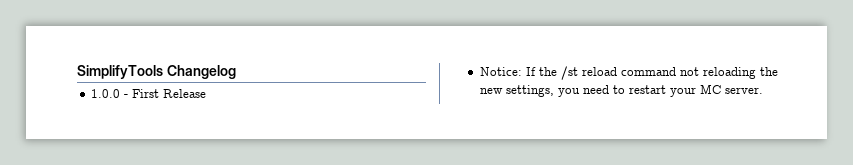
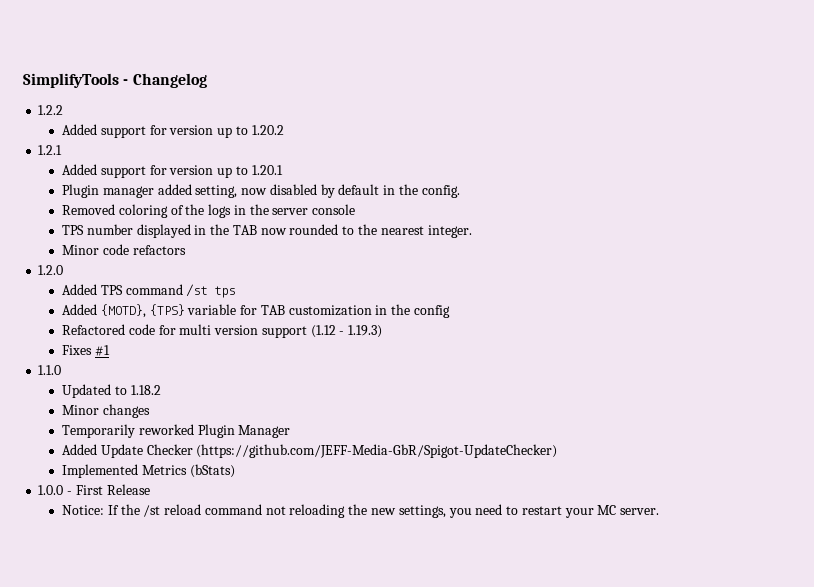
- SimplifyTools Changelog
+ SimplifyTools - Changelog
+ 1.2.2
+ Added support for version up to 1.20.2
+ 1.2.1
+ Added support for version up to 1.20.1
+ Plugin manager added setting, now disabled by default in the config.
+ Removed coloring of the logs in the server console
+ TPS number displayed in the TAB now rounded to the nearest integer.
+ Minor code refactors
+ 1.2.0
+ Added TPS command /st tps
+ Added {MOTD}, {TPS} variable for TAB customization in the config
+ Refactored code for multi version support (1.12 - 1.19.3)
+ Fixes #1
+ 1.1.0
+ Updated to 1.18.2
+ Minor changes
+ Temporarily reworked Plugin Manager
+ Added Update Checker (https://github.com/JEFF-Media-GbR/Spigot-UpdateChecker)
+ Implemented Metrics (bStats)

